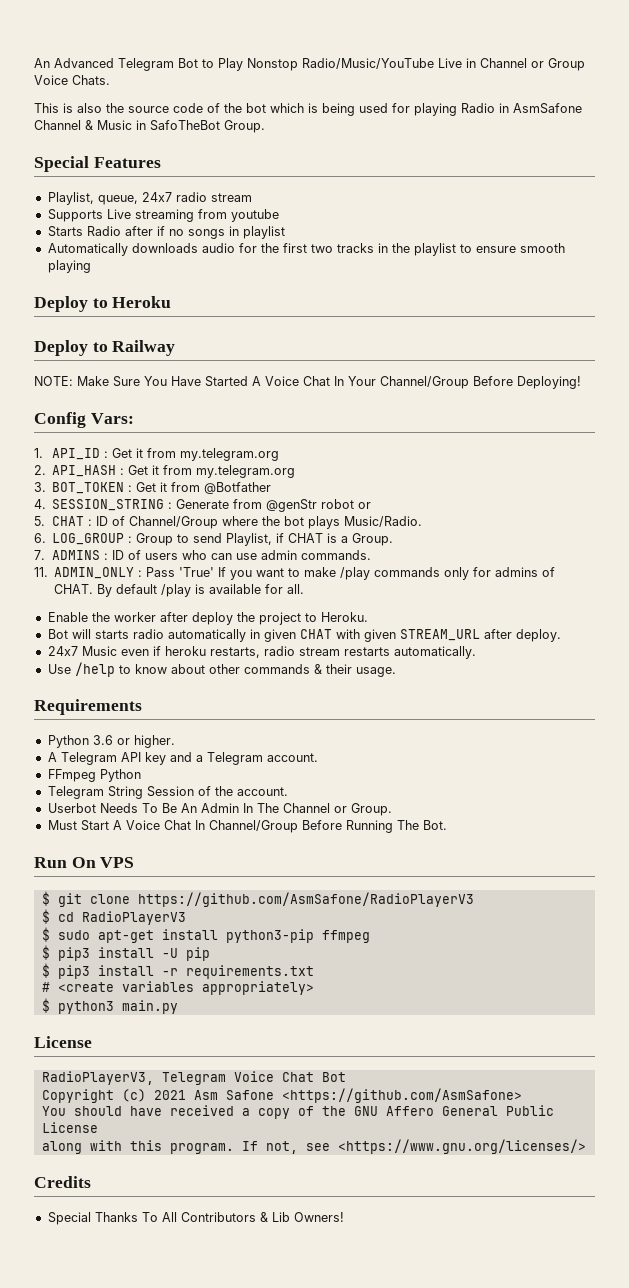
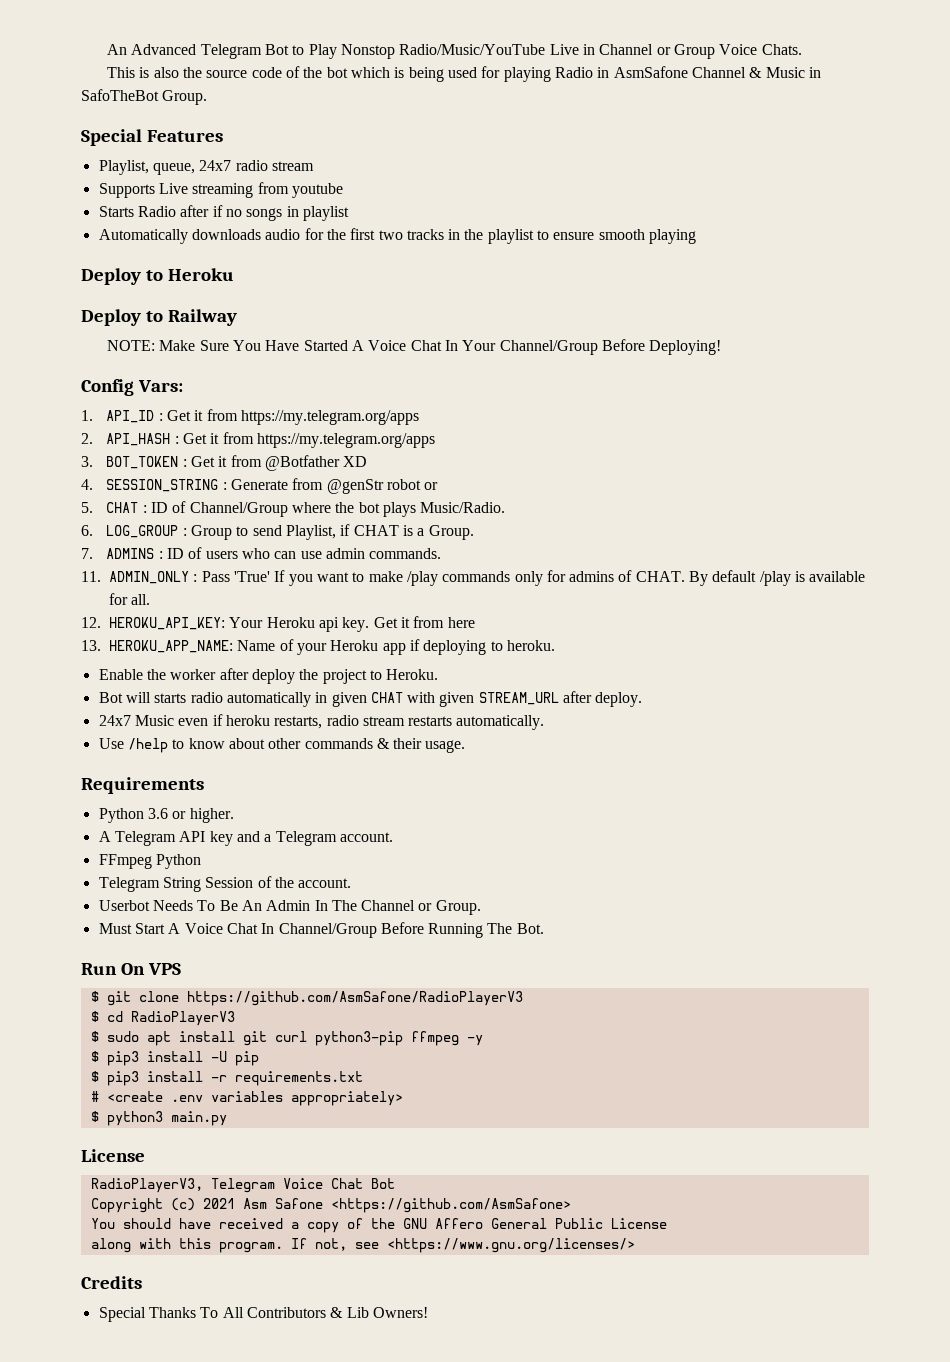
- 1. API_ID : Get it from my.telegram.org
+ 1. API_ID : Get it from https://my.telegram.org/apps
- 2. API_HASH : Get it from my.telegram.org
+ 2. API_HASH : Get it from https://my.telegram.org/apps
- 3. BOT_TOKEN : Get it from @Botfather
+ 3. BOT_TOKEN : Get it from @Botfather XD
+ 12. HEROKU_API_KEY: Your Heroku api key. Get it from here
+ 13. HEROKU_APP_NAME: Name of your Heroku app if deploying to heroku.
- $ sudo apt-get install python3-pip ffmpeg
+ $ sudo apt install git curl python3-pip ffmpeg -y
- # <create variables appropriately>
+ # <create .env variables appropriately>

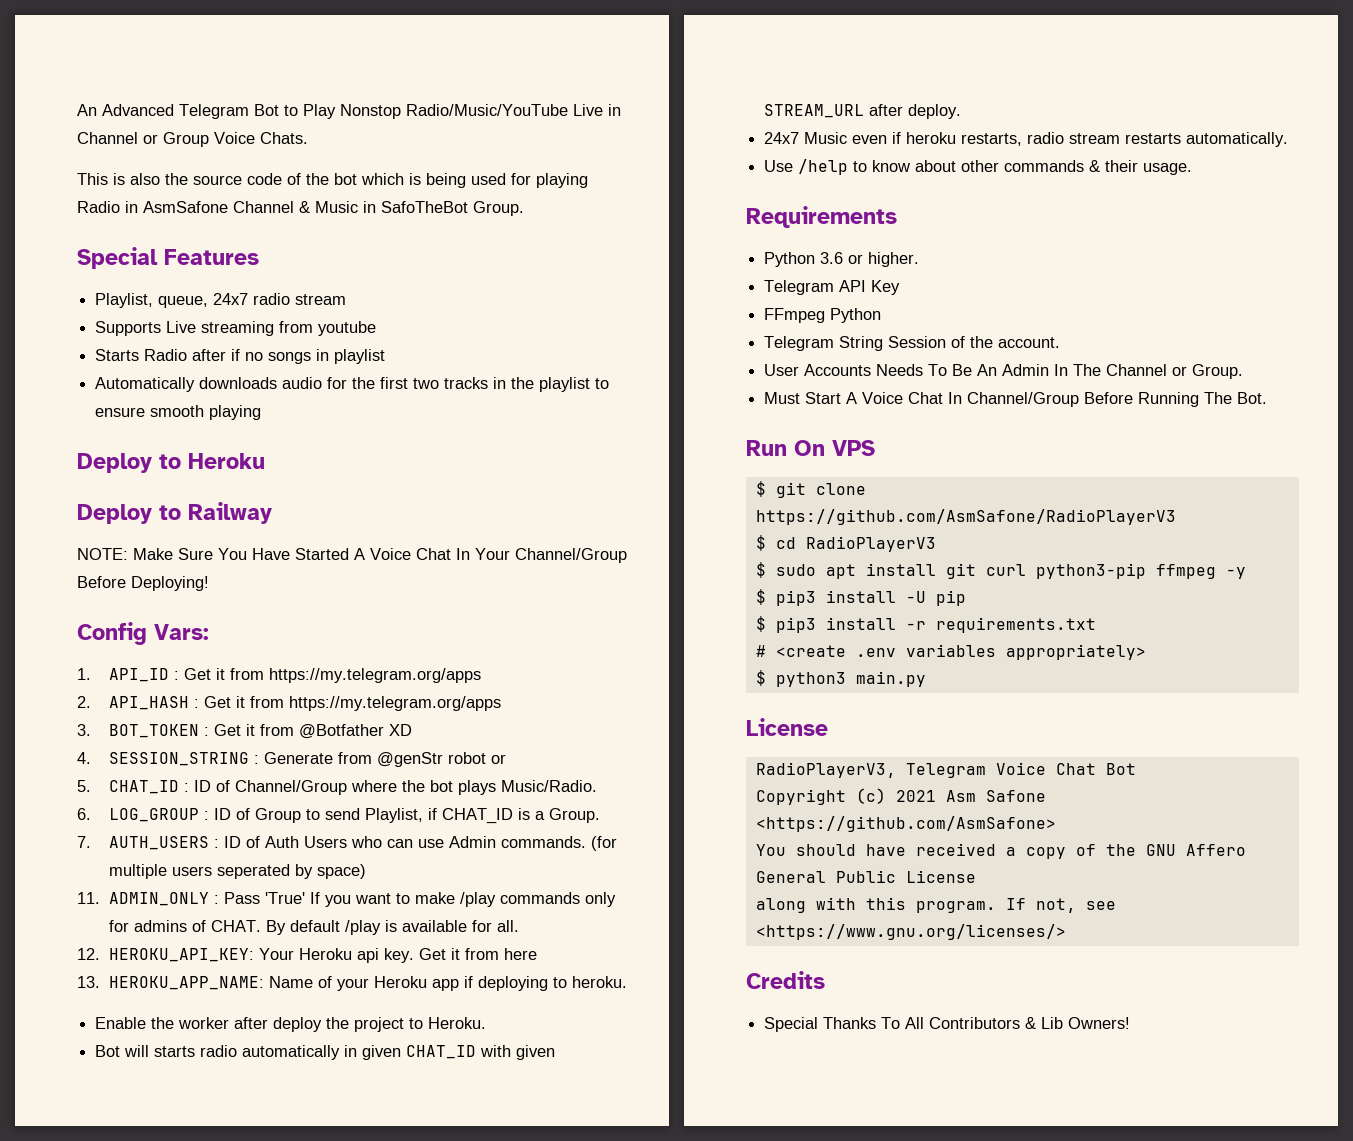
- 5. CHAT : ID of Channel/Group where the bot plays Music/Radio.
+ 5. CHAT_ID : ID of Channel/Group where the bot plays Music/Radio.
- 6. LOG_GROUP : Group to send Playlist, if CHAT is a Group.
+ 6. LOG_GROUP : ID of Group to send Playlist, if CHAT_ID is a Group.
- 7. ADMINS : ID of users who can use admin commands.
+ 7. AUTH_USERS : ID of Auth Users who can use Admin commands. (for multiple users seperated by space)
- Bot will starts radio automatically in given CHAT with given STREAM_URL after deploy.
+ Bot will starts radio automatically in given CHAT_ID with given STREAM_URL after deploy.
- A Telegram API key and a Telegram account.
+ Telegram API Key
- Userbot Needs To Be An Admin In The Channel or Group.
+ User Accounts Needs To Be An Admin In The Channel or Group.

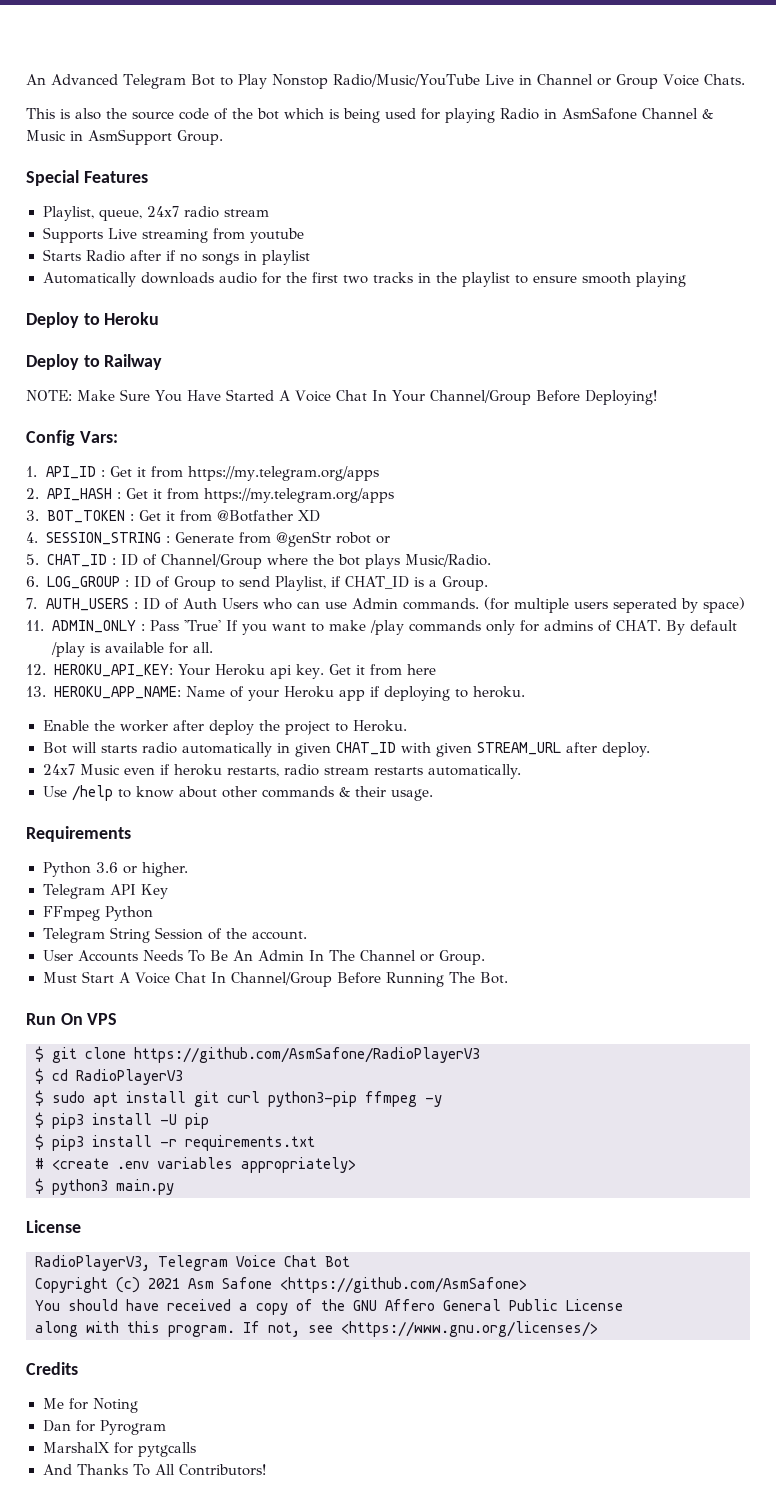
- This is also the source code of the bot which is being used for playing Radio in AsmSafone Channel & Music in SafoTheBot Group.
+ This is also the source code of the bot which is being used for playing Radio in AsmSafone Channel & Music in AsmSupport Group.
- Special Thanks To All Contributors & Lib Owners!
+ Me for Noting
+ Dan for Pyrogram
+ MarshalX for pytgcalls
+ And Thanks To All Contributors!

